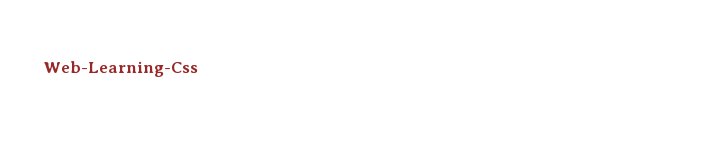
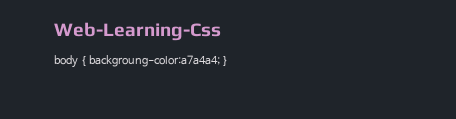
+ body { backgroung-color:a7a4a4; }

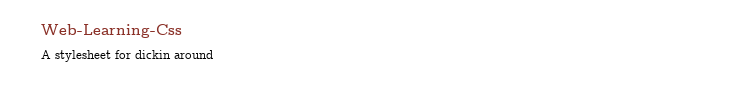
- body { backgroung-color:a7a4a4; }
+ A stylesheet for dickin around

